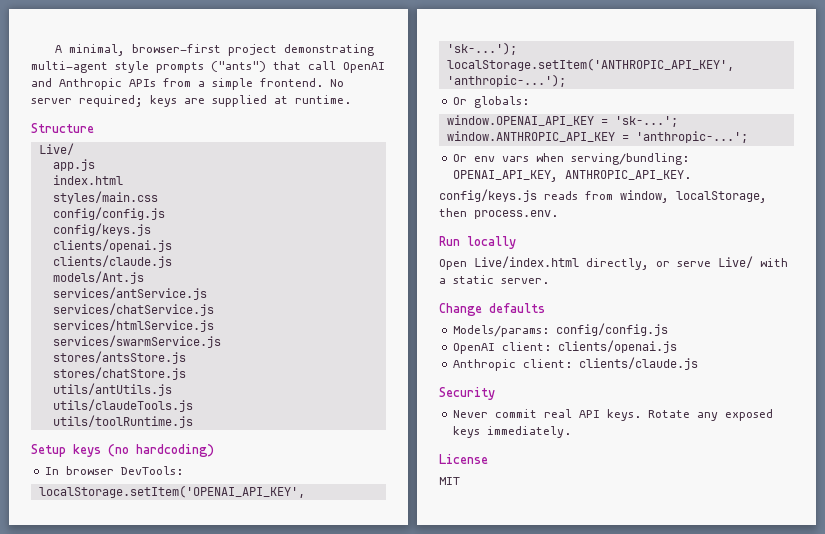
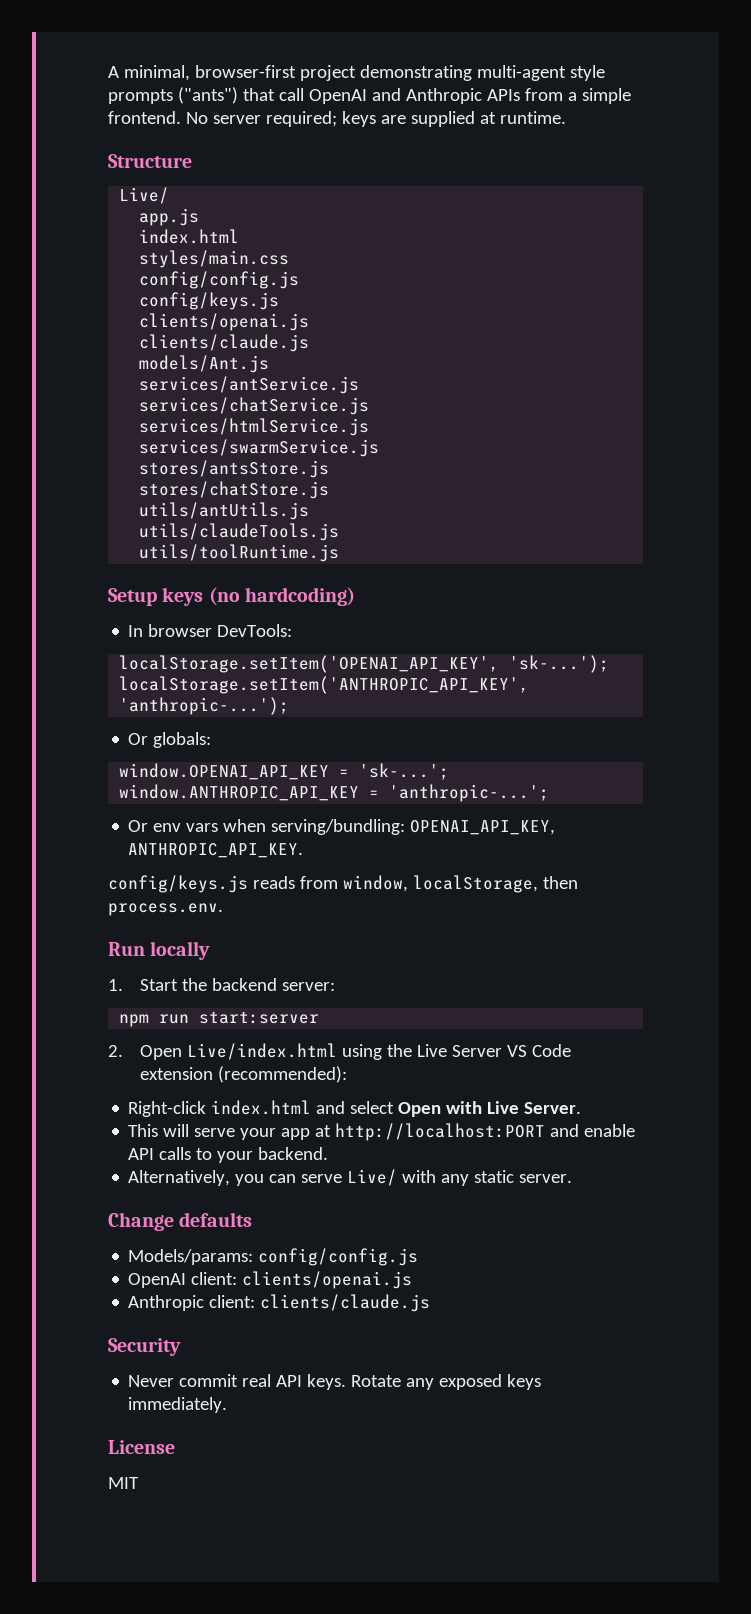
- Open Live/index.html directly, or serve Live/ with a static server.
+ 1. Start the backend server:
+ npm run start:server
+ 2. Open Live/index.html using the Live Server VS Code extension (recommended):
+ Right-click index.html and select Open with Live Server.
+ This will serve your app at http://localhost:PORT and enable API calls to your backend.
+ Alternatively, you can serve Live/ with any static server.

